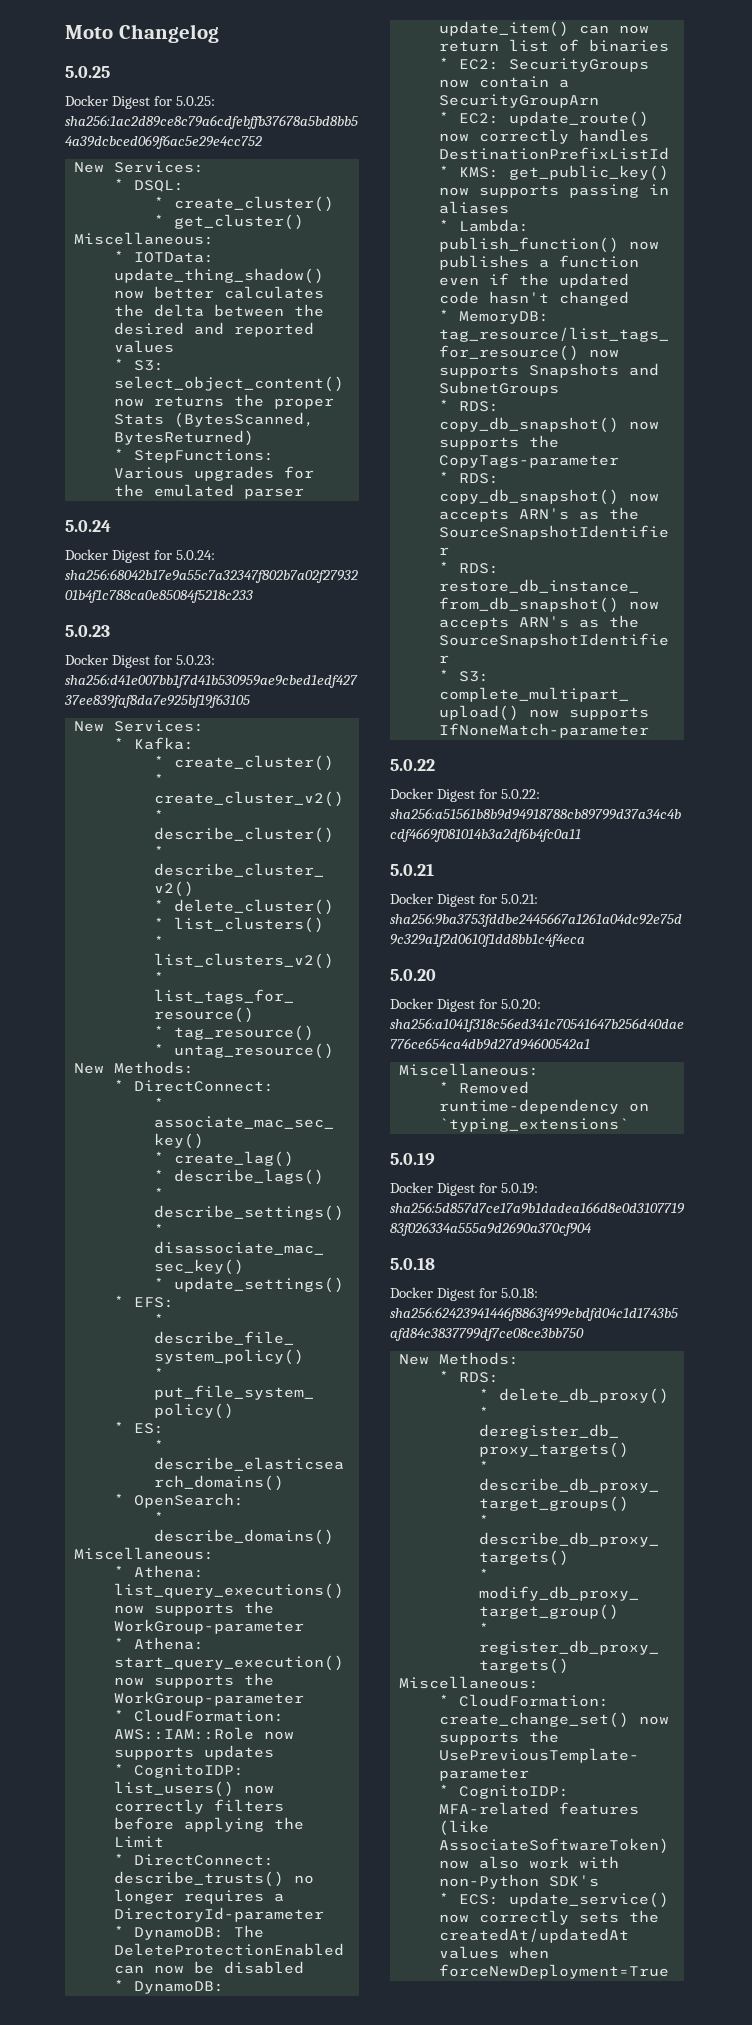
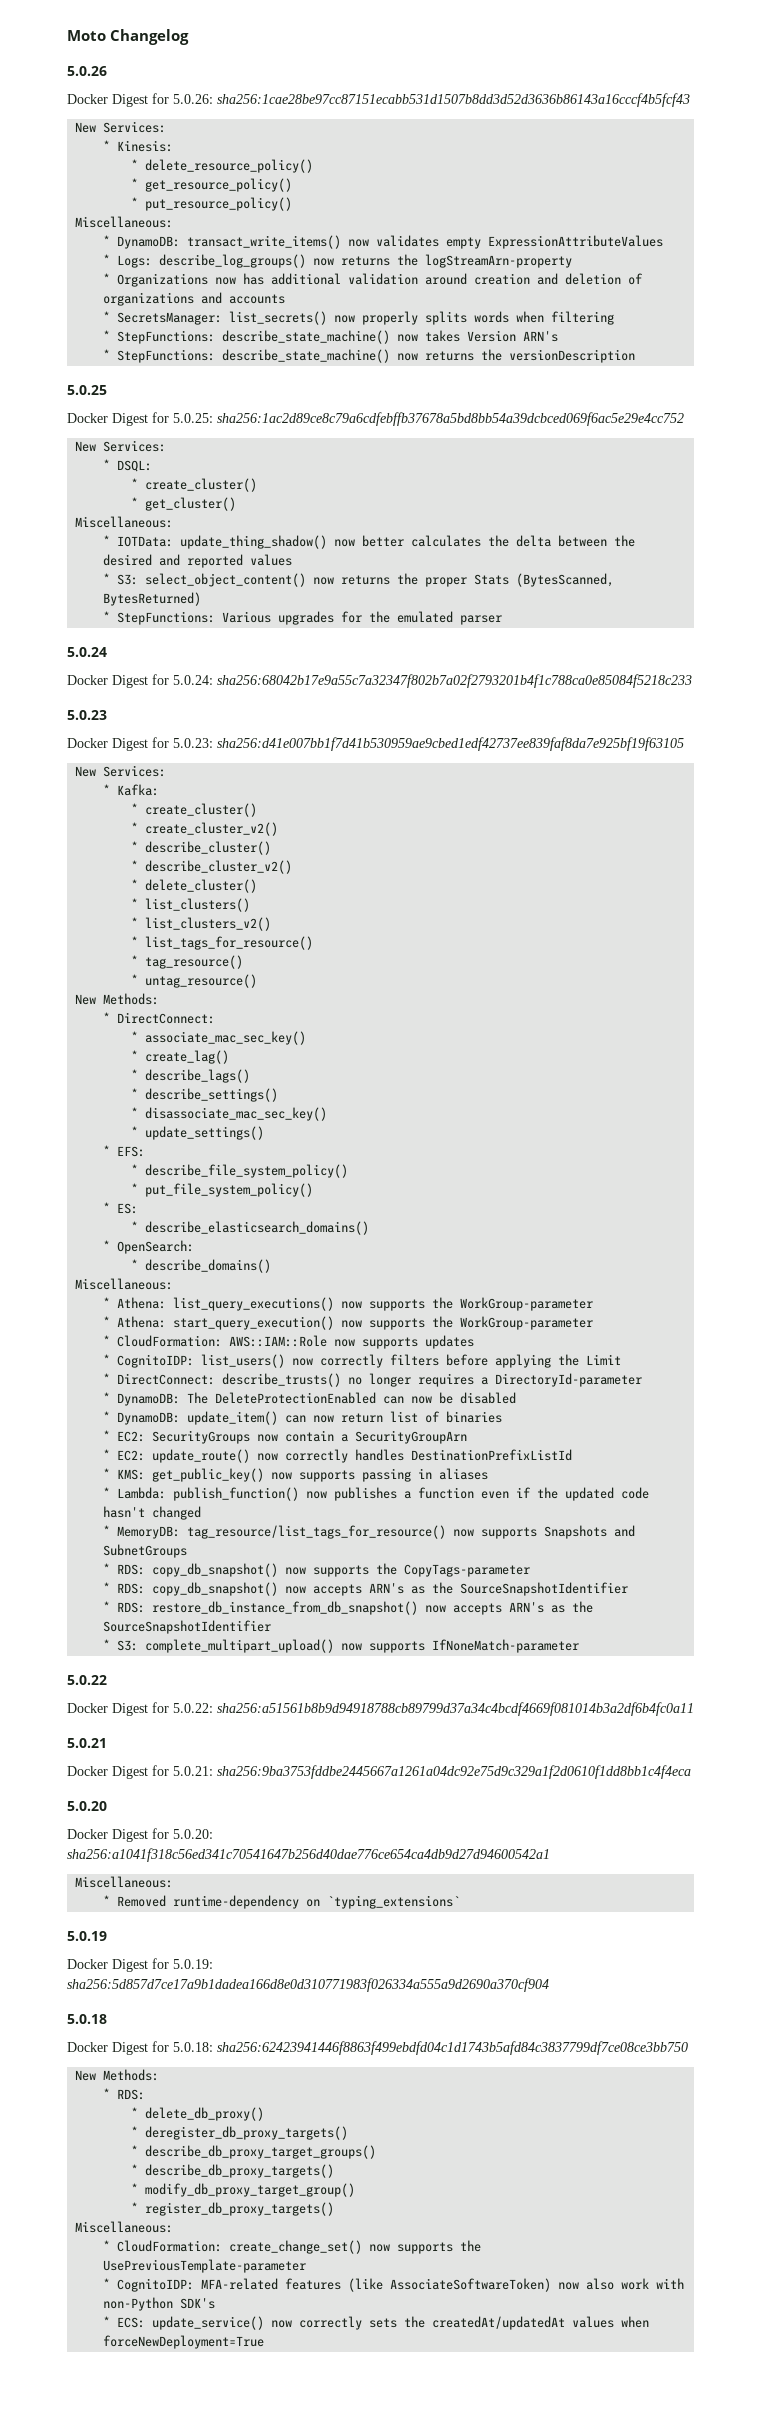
+ 5.0.26
+ Docker Digest for 5.0.26: sha256:1cae28be97cc87151ecabb531d1507b8dd3d52d3636b86143a16cccf4b5fcf43
+ New Services:
+ * Kinesis:
+ * delete_resource_policy()
+ * get_resource_policy()
+ * put_resource_policy()
+ Miscellaneous:
+ * DynamoDB: transact_write_items() now validates empty ExpressionAttributeValues
+ * Logs: describe_log_groups() now returns the logStreamArn-property
+ * Organizations now has additional validation around creation and deletion of organizations and accounts
+ * SecretsManager: list_secrets() now properly splits words when filtering
+ * StepFunctions: describe_state_machine() now takes Version ARN's
+ * StepFunctions: describe_state_machine() now returns the versionDescription

